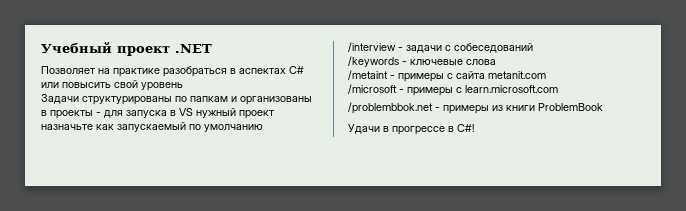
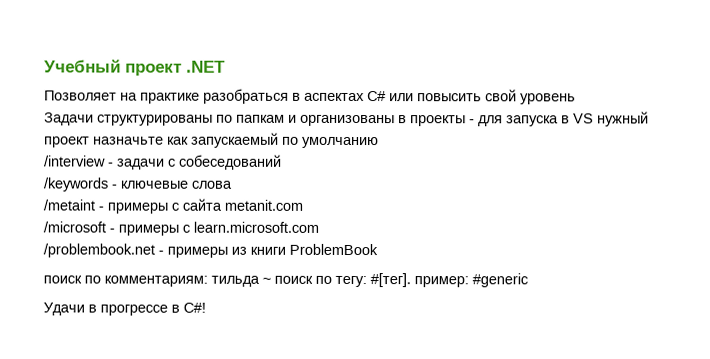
- /problembbok.net - примеры из книги ProblemBook
+ /problembook.net - примеры из книги ProblemBook
+ поиск по комментариям: тильда ~ поиск по тегу: #[тег]. пример: #generic

